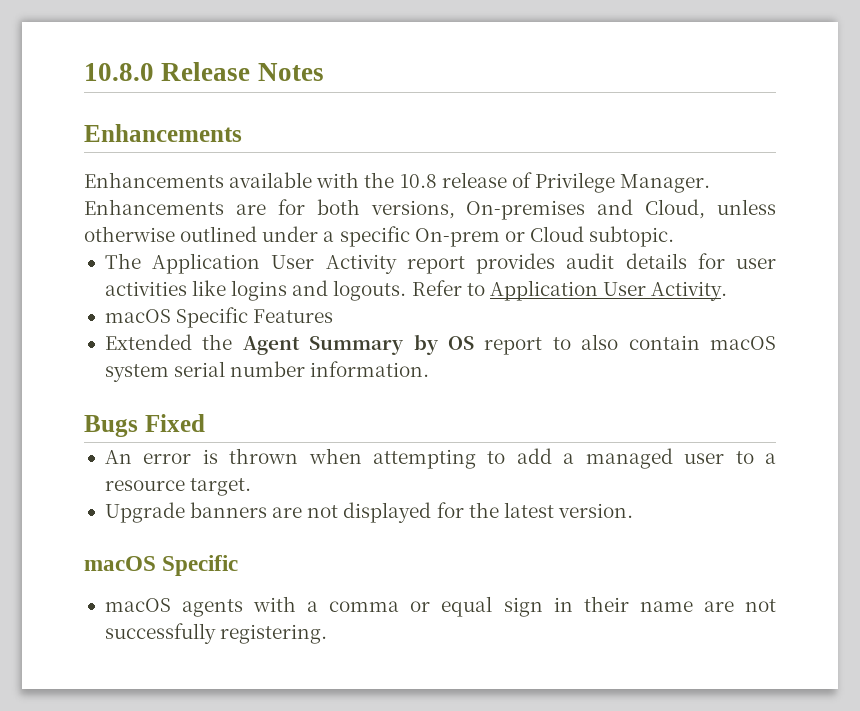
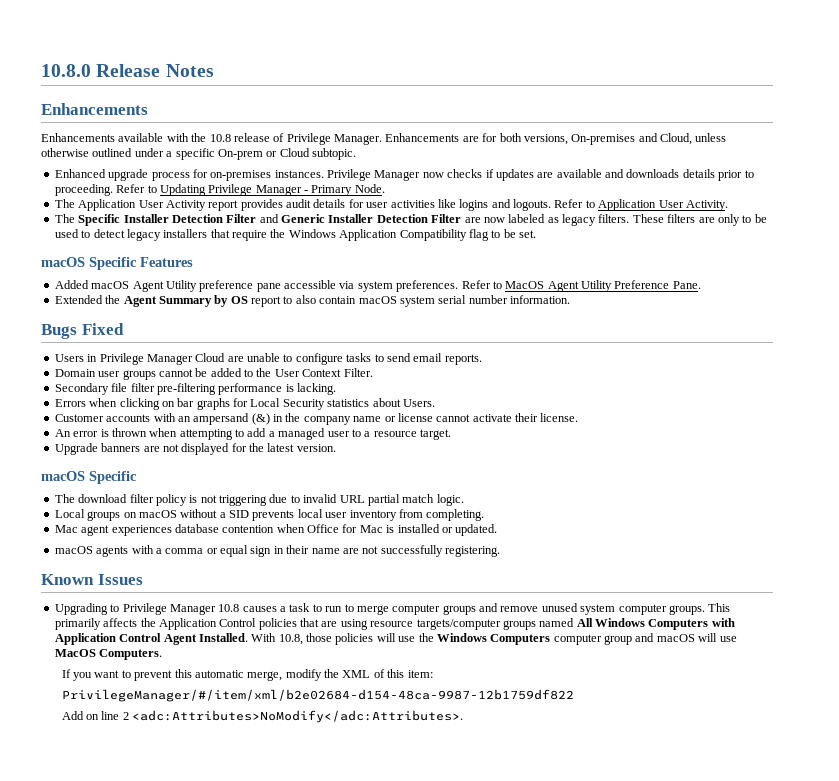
+ Enhanced upgrade process for on-premises instances. Privilege Manager now checks if updates are available and downloads details prior to proceeding. Refer to Updating Privilege Manager - Primary Node.
+ The Specific Installer Detection Filter and Generic Installer Detection Filter are now labeled as legacy filters. These filters are only to be used to detect legacy installers that require the Windows Application Compatibility flag to be set.
  macOS Specific Features
+ Added macOS Agent Utility preference pane accessible via system preferences. Refer to MacOS Agent Utility Preference Pane.
+ Users in Privilege Manager Cloud are unable to configure tasks to send email reports.
+ Domain user groups cannot be added to the User Context Filter.
+ Secondary file filter pre-filtering performance is lacking.
+ Errors when clicking on bar graphs for Local Security statistics about Users.
+ Customer accounts with an ampersand (&) in the company name or license cannot activate their license.
+ The download filter policy is not triggering due to invalid URL partial match logic.
+ Local groups on macOS without a SID prevents local user inventory from completing.
+ Mac agent experiences database contention when Office for Mac is installed or updated.
+ Known Issues
+ Upgrading to Privilege Manager 10.8 causes a task to run to merge computer groups and remove unused system computer groups. This primarily affects the Application Control policies that are using resource targets/computer groups named All Windows Computers with Application Control Agent Installed. With 10.8, those policies will use the Windows Computers computer group and macOS will use MacOS Computers.
+ If you want to prevent this automatic merge, modify the XML of this item:
+ PrivilegeManager/#/item/xml/b2e02684-d154-48ca-9987-12b1759df822
+ Add on line 2 <adc:Attributes>NoModify</adc:Attributes>.

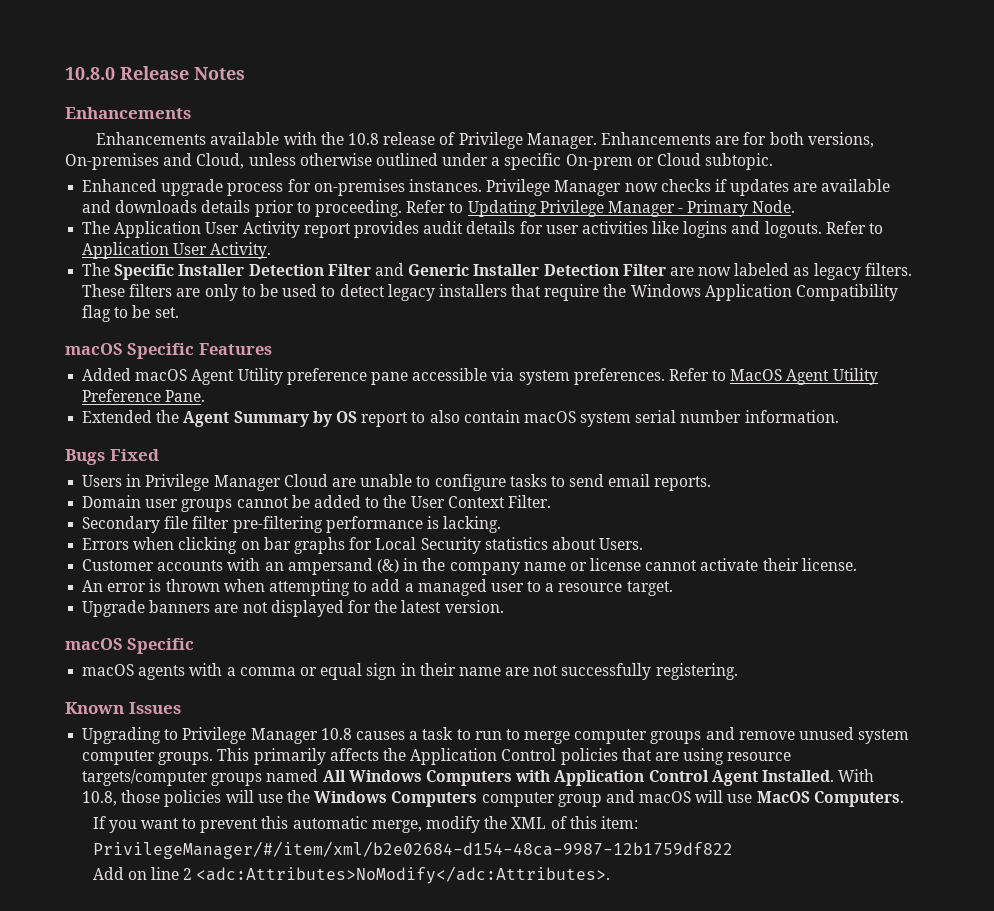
- The download filter policy is not triggering due to invalid URL partial match logic.
- Local groups on macOS without a SID prevents local user inventory from completing.
- Mac agent experiences database contention when Office for Mac is installed or updated.

